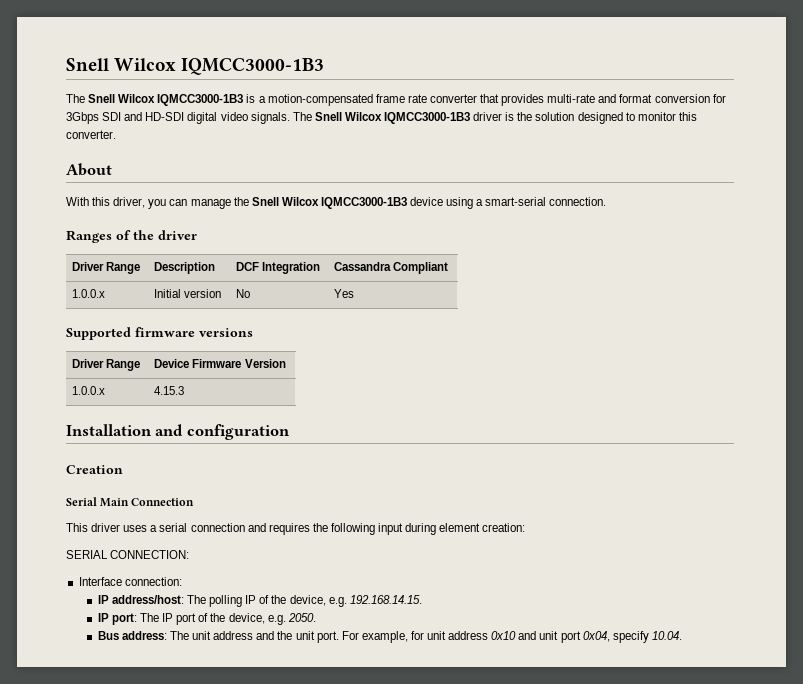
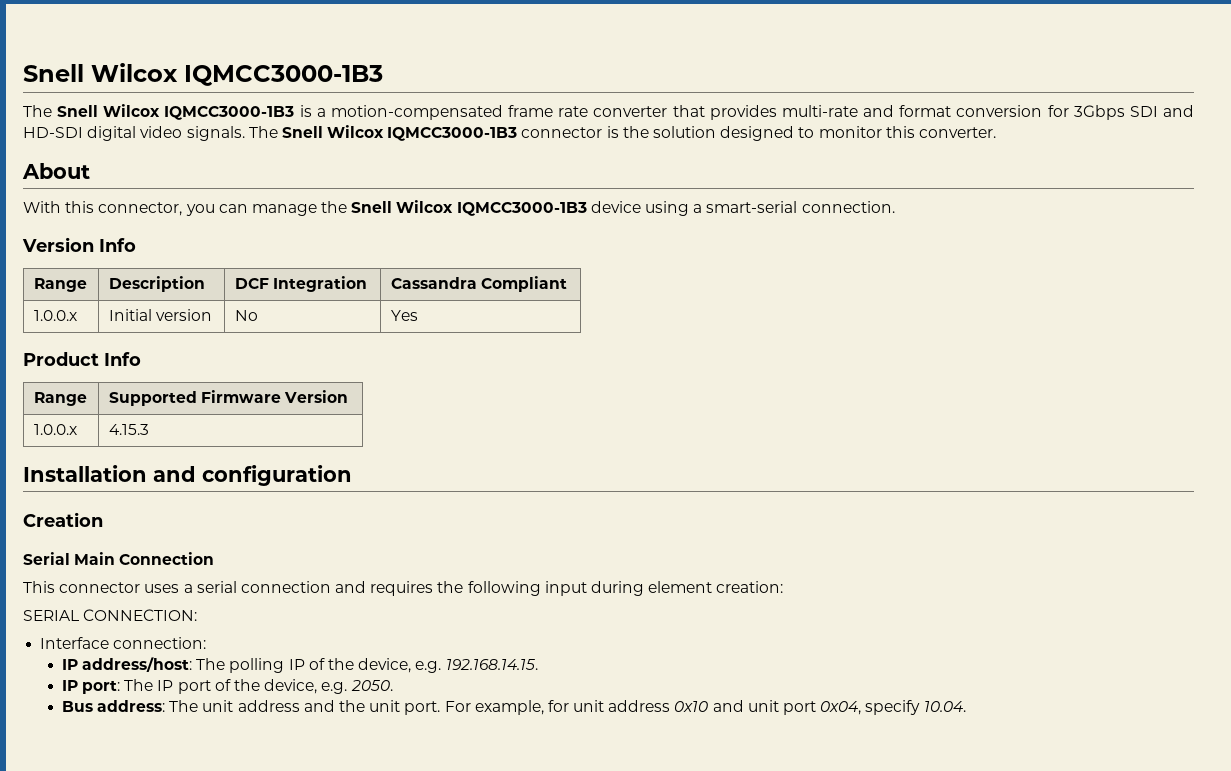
- The Snell Wilcox IQMCC3000-1B3 driver is the solution designed to monitor this converter.
+ The Snell Wilcox IQMCC3000-1B3 connector is the solution designed to monitor this converter.
- With this driver, you can manage the Snell Wilcox IQMCC3000-1B3 device using a smart-serial connection.
+ With this connector, you can manage the Snell Wilcox IQMCC3000-1B3 device using a smart-serial connection.
- Ranges of the driver
- Driver Range | Description | DCF Integration | Cassandra Compliant
+ Version Info
+ Range | Description | DCF Integration | Cassandra Compliant
- Supported firmware versions
- Driver Range | Device Firmware Version
+ Product Info
+ Range | Supported Firmware Version
- This driver uses a serial connection and requires the following input during element creation:
+ This connector uses a serial connection and requires the following input during element creation:

